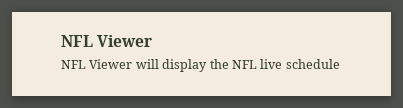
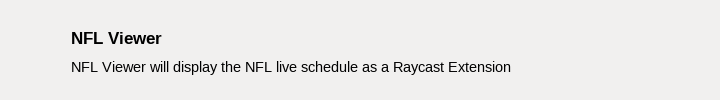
- NFL Viewer will display the NFL live schedule
+ NFL Viewer will display the NFL live schedule as a Raycast Extension

